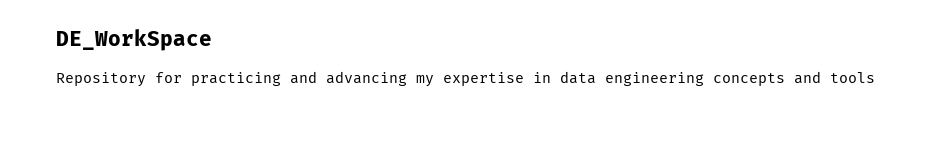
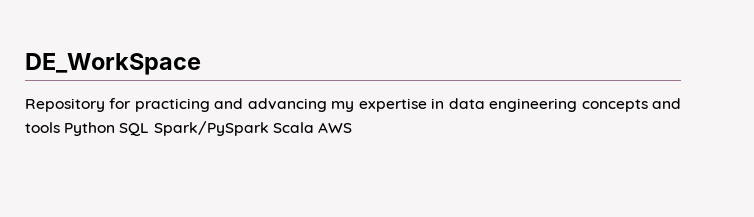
- Repository for practicing and advancing my expertise in data engineering concepts and tools
+ Repository for practicing and advancing my expertise in data engineering concepts and tools Python SQL Spark/PySpark Scala AWS

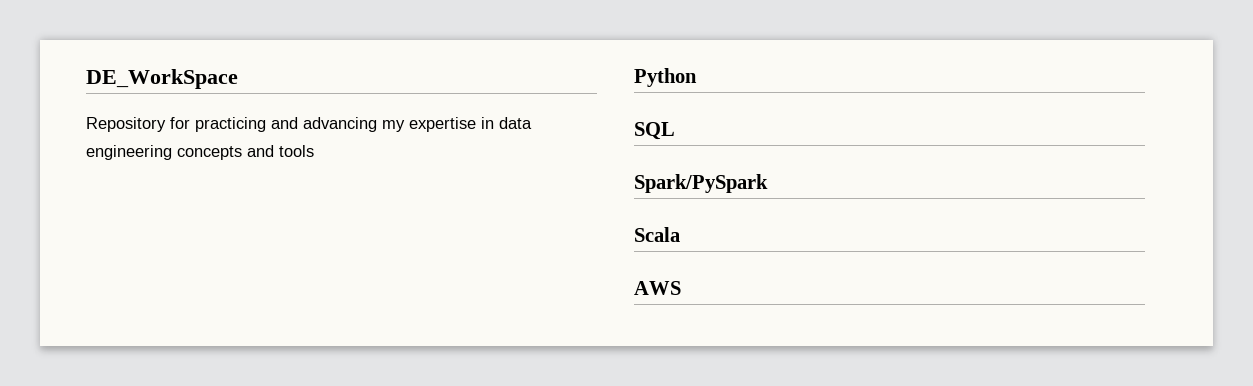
- Repository for practicing and advancing my expertise in data engineering concepts and tools Python SQL Spark/PySpark Scala AWS
+ Repository for practicing and advancing my expertise in data engineering concepts and tools
+ Python
+ SQL
+ Spark/PySpark
+ Scala
+ AWS

